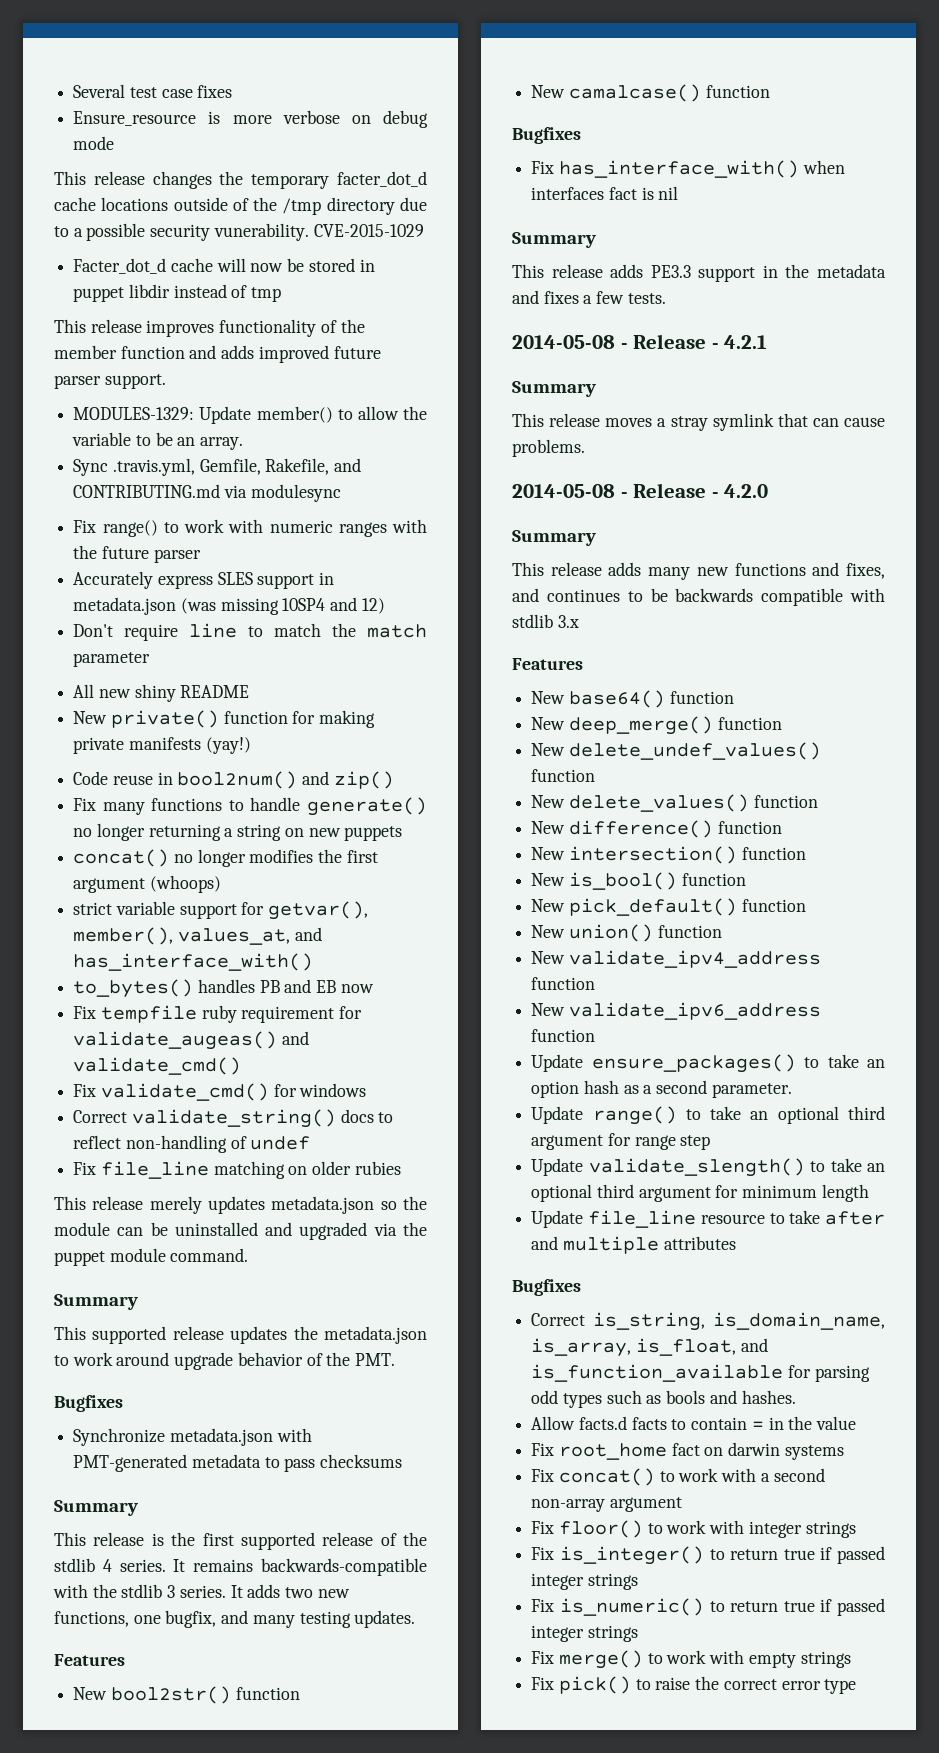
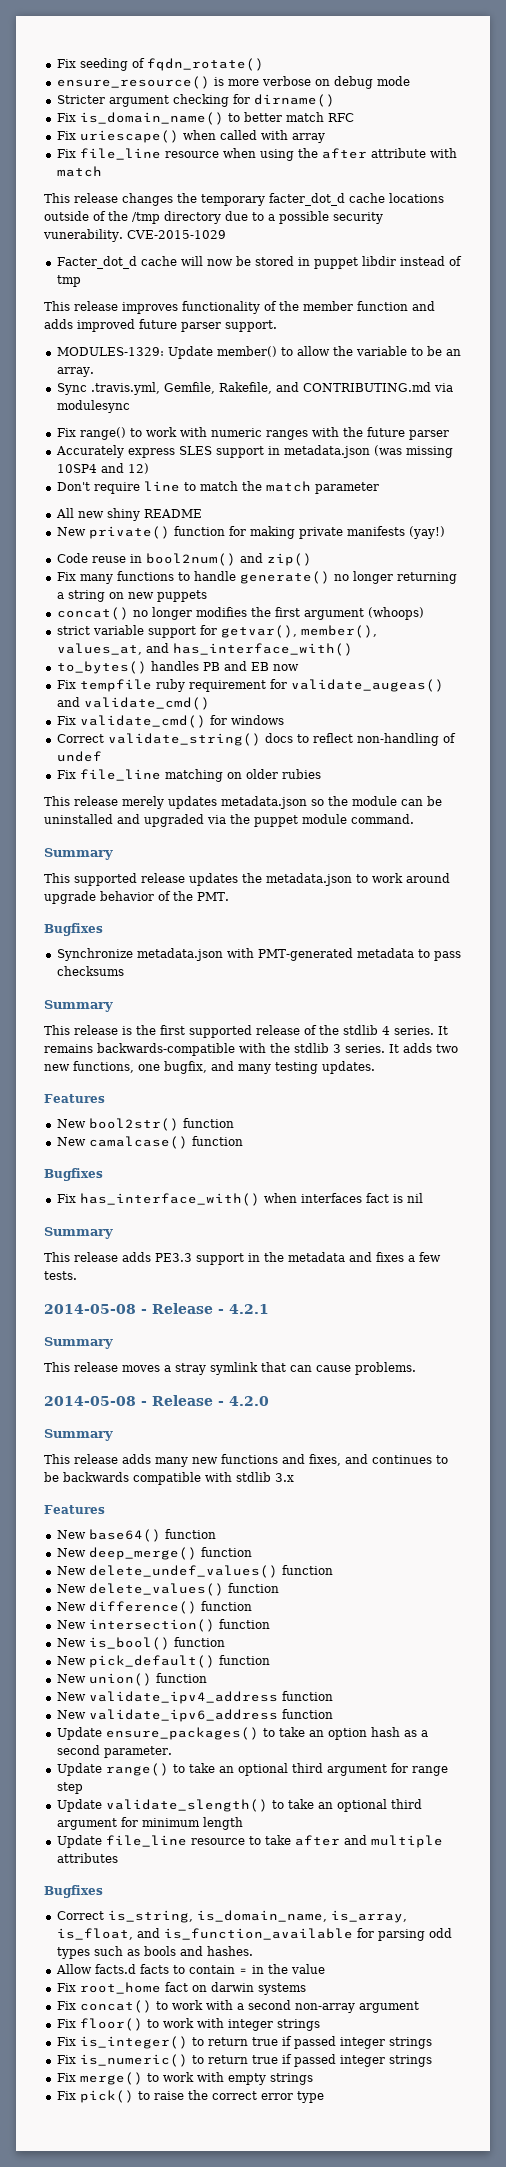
- Several test case fixes
- Ensure_resource is more verbose on debug mode
+ Fix seeding of fqdn_rotate()
+ ensure_resource() is more verbose on debug mode
+ Stricter argument checking for dirname()
+ Fix is_domain_name() to better match RFC
+ Fix uriescape() when called with array
+ Fix file_line resource when using the after attribute with match

